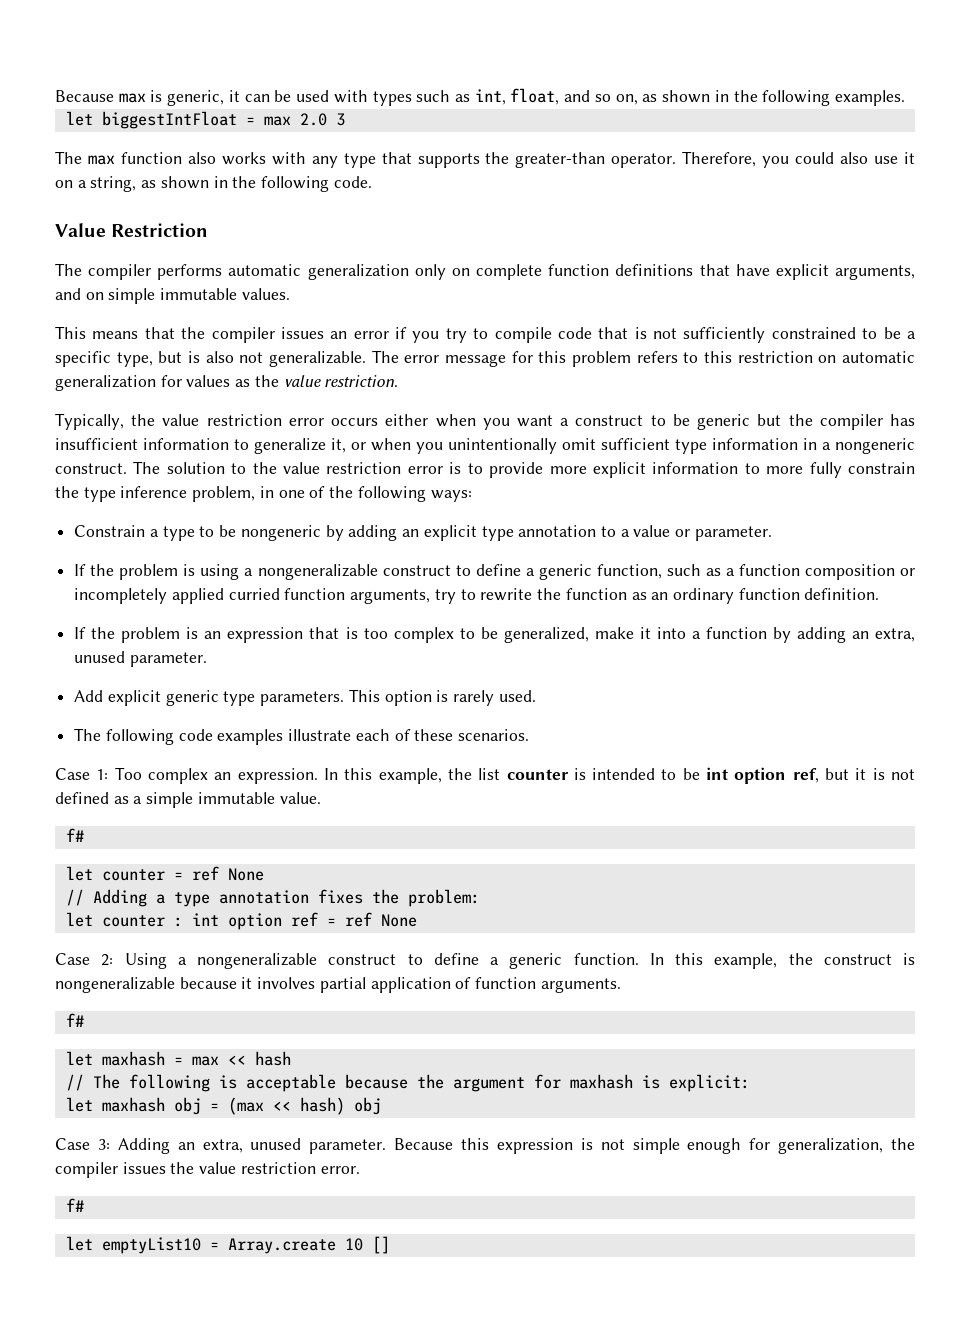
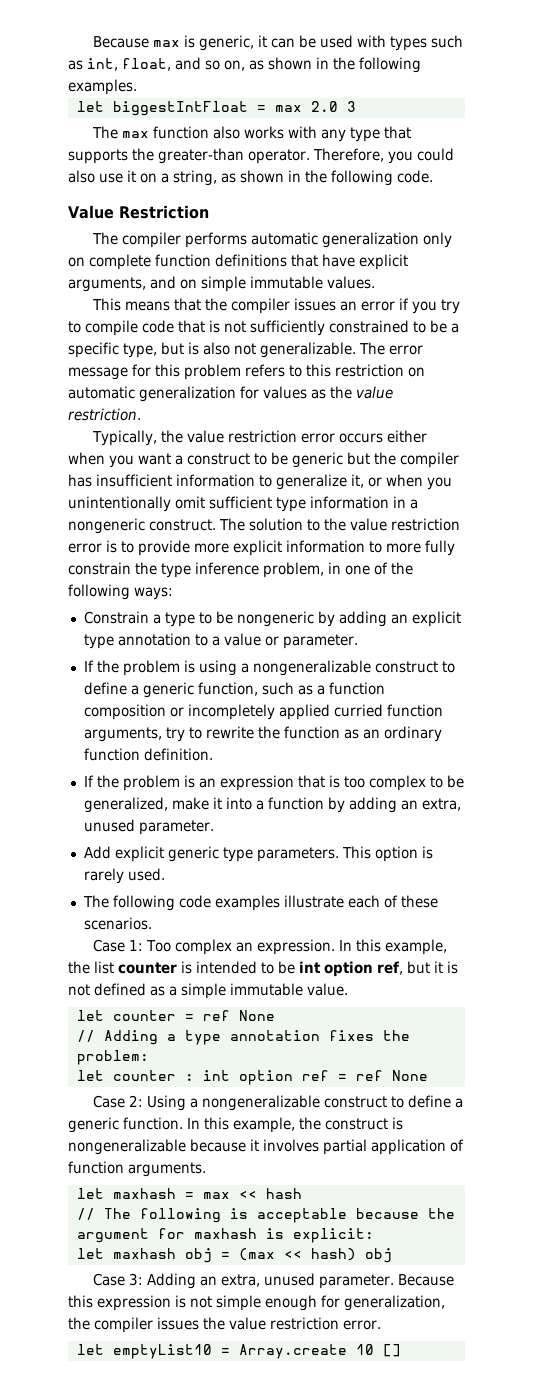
  In this example, the list counter is intended to be int option ref, but it is not defined as a simple immutable value.
- f#
  In this example, the construct is nongeneralizable because it involves partial application of function arguments.
- f#
  Because this expression is not simple enough for generalization, the compiler issues the value restriction error.
- f#

